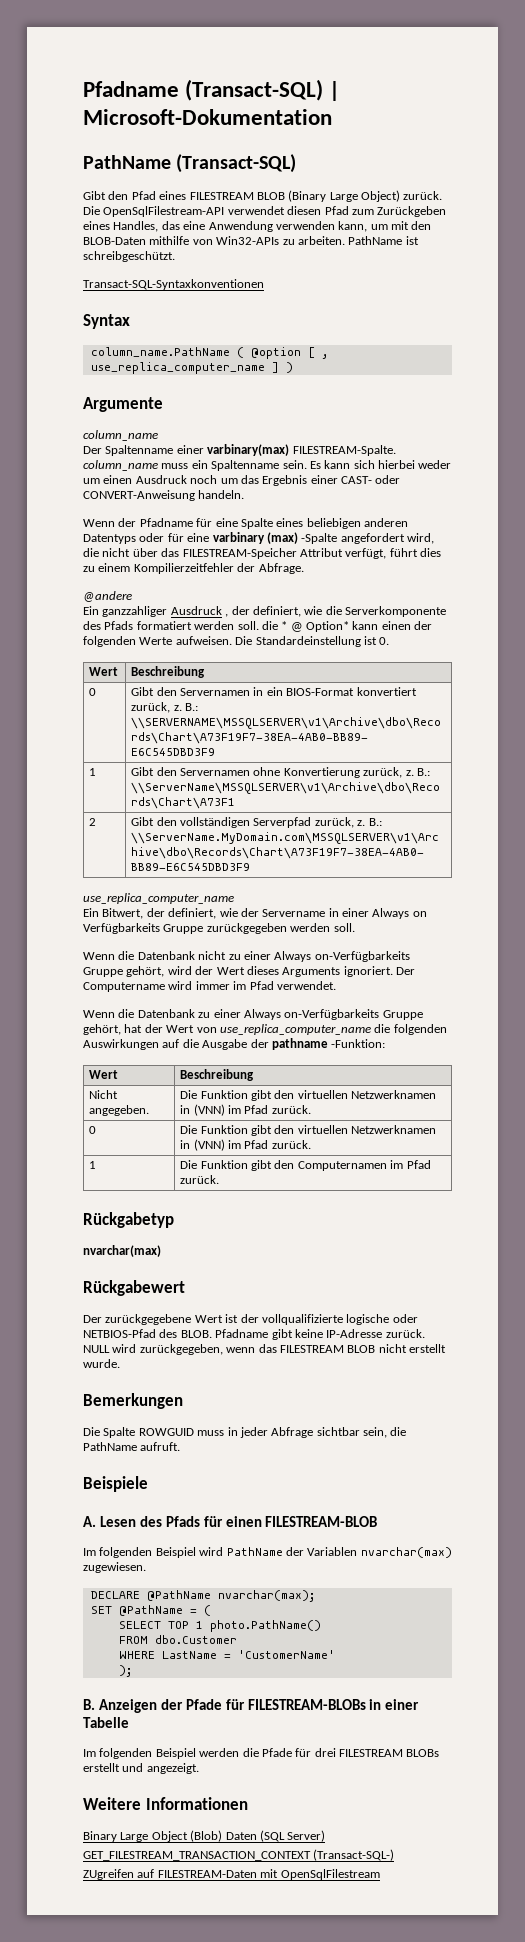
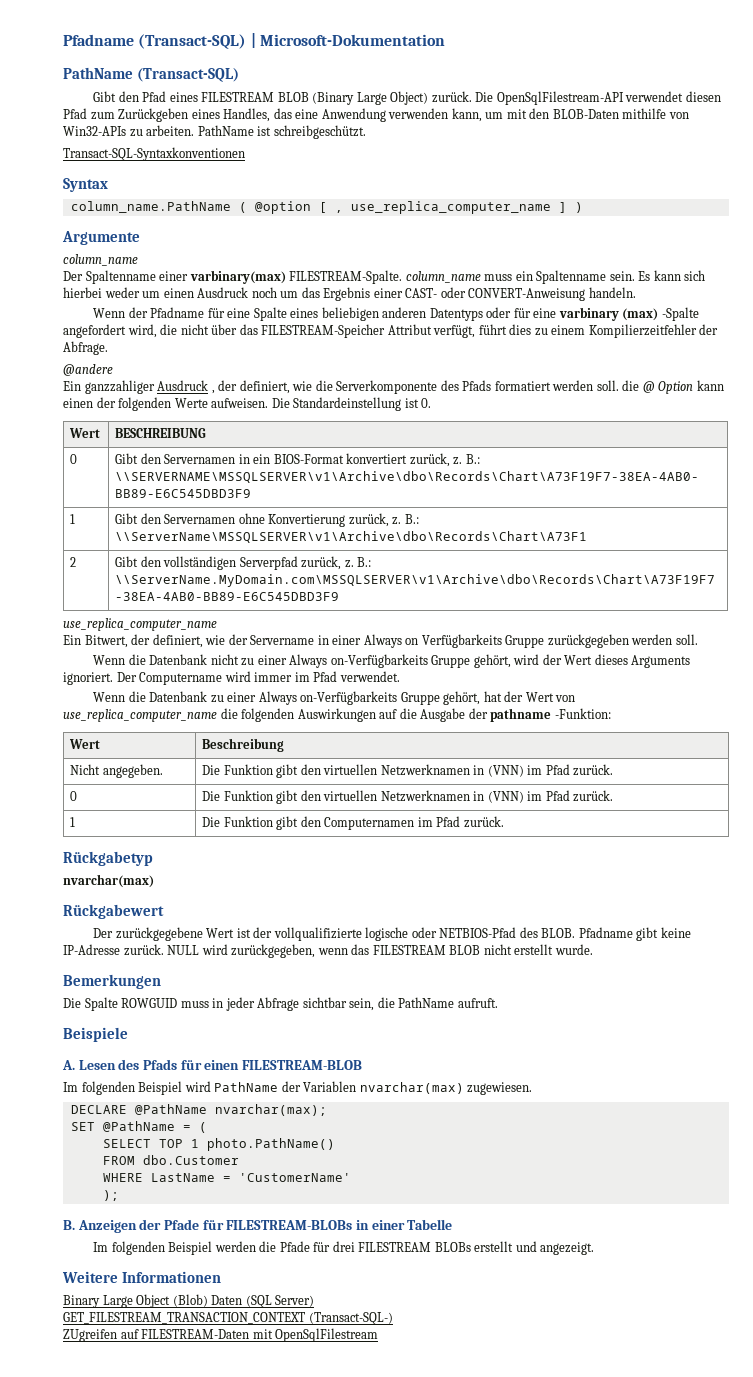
- Ein ganzzahliger Ausdruck , der definiert, wie die Serverkomponente des Pfads formatiert werden soll. die * @ Option* kann einen der folgenden Werte aufweisen.
+ Ein ganzzahliger Ausdruck , der definiert, wie die Serverkomponente des Pfads formatiert werden soll. die @ Option kann einen der folgenden Werte aufweisen.
  Die Standardeinstellung ist 0.
- Wert | Beschreibung
+ Wert | BESCHREIBUNG

